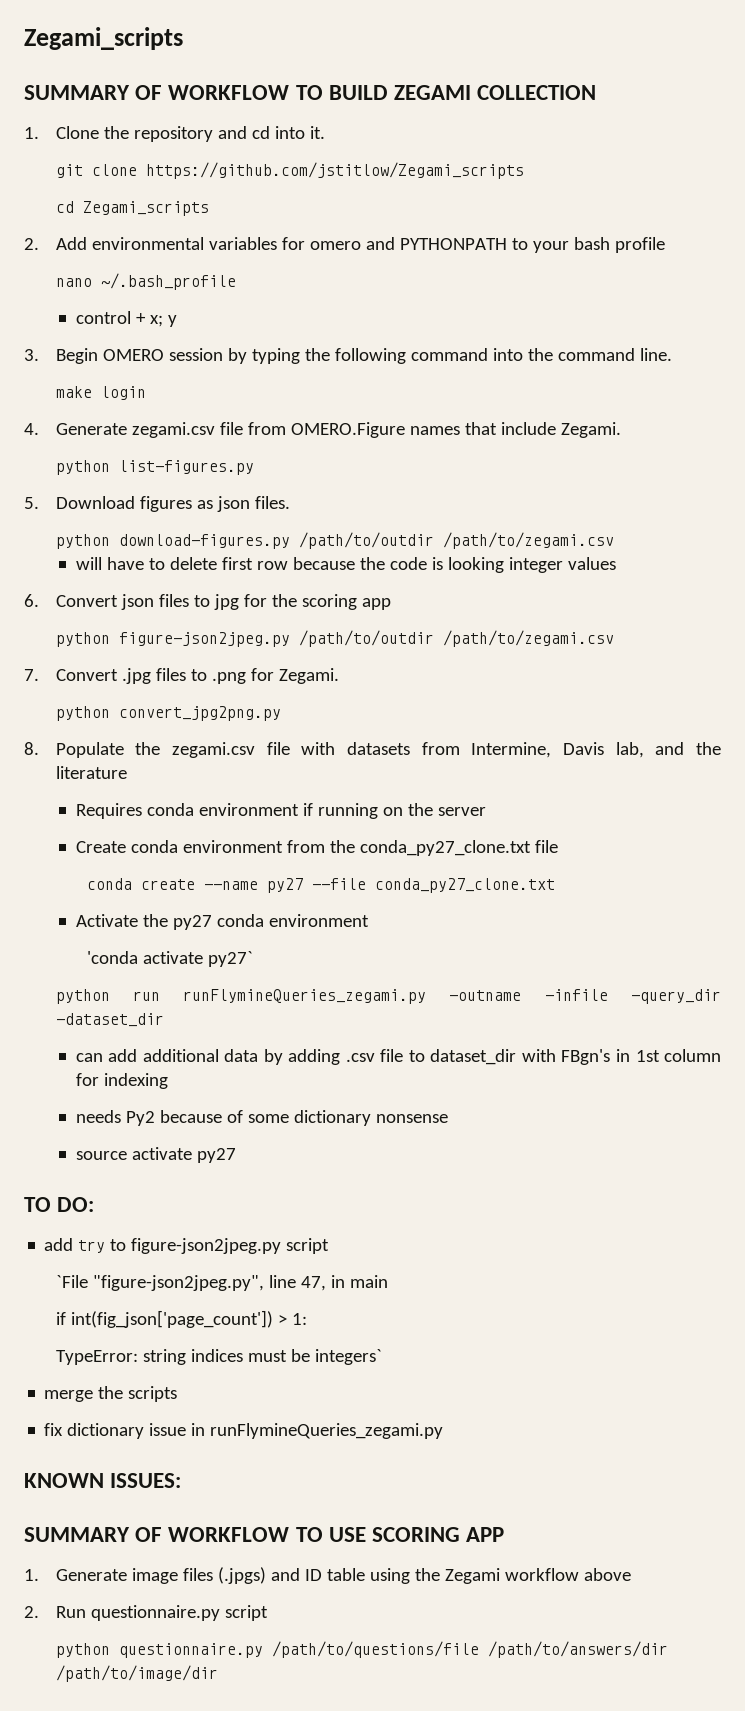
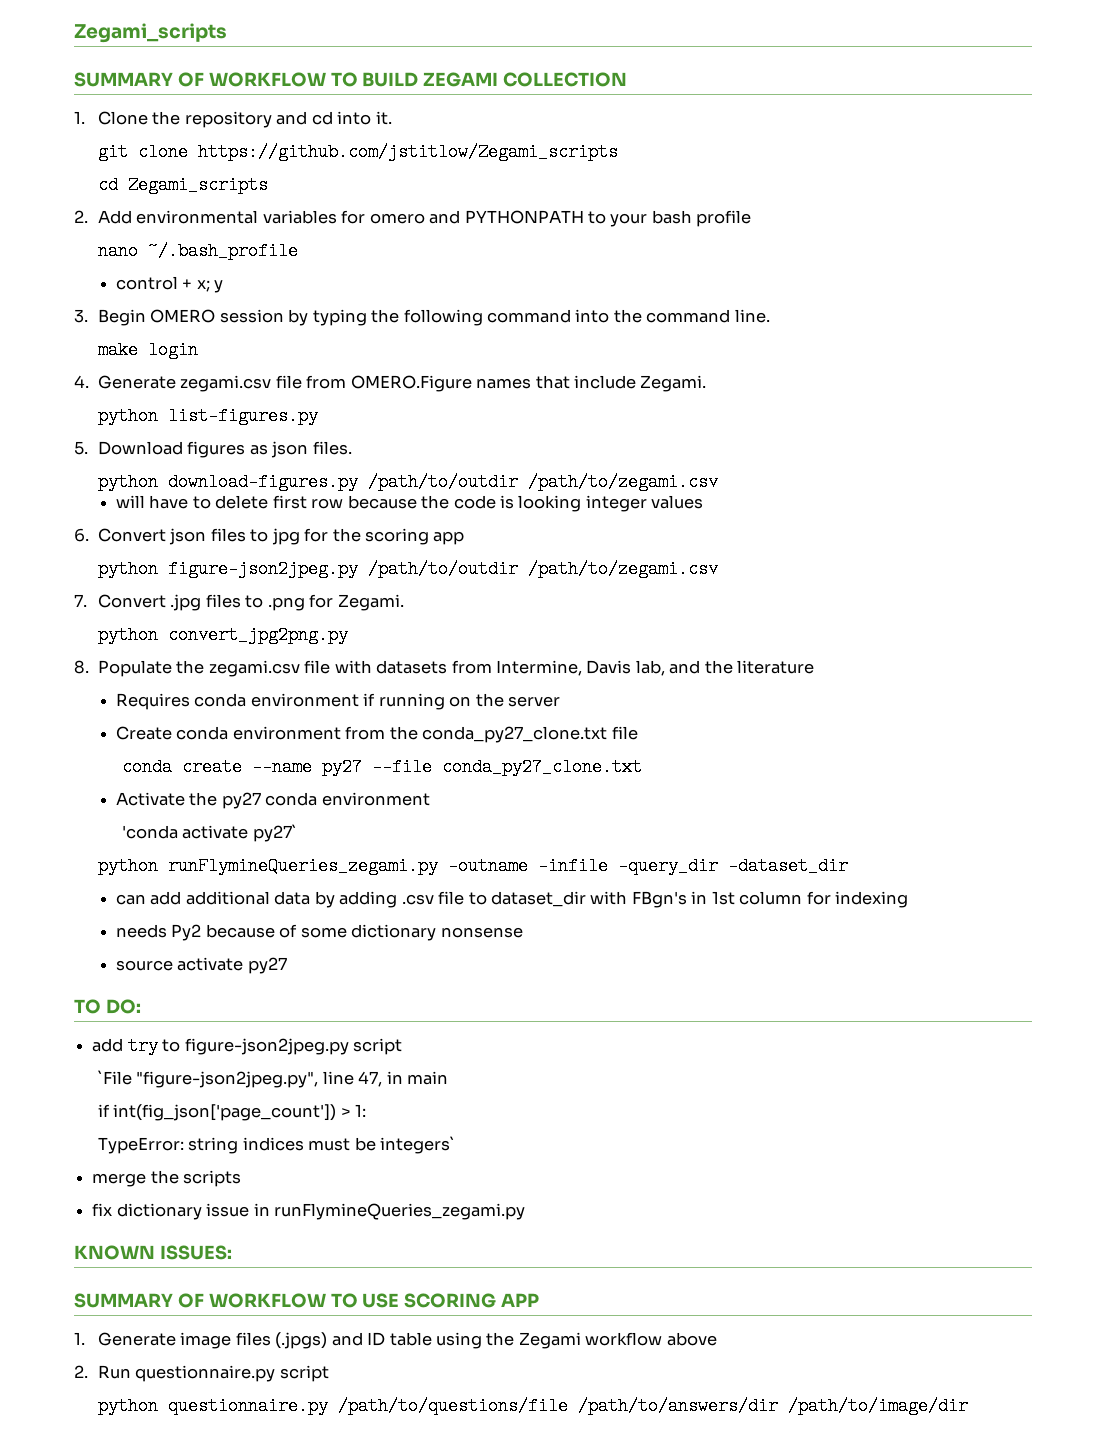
- python run runFlymineQueries_zegami.py -outname -infile -query_dir -dataset_dir
+ python runFlymineQueries_zegami.py -outname -infile -query_dir -dataset_dir

